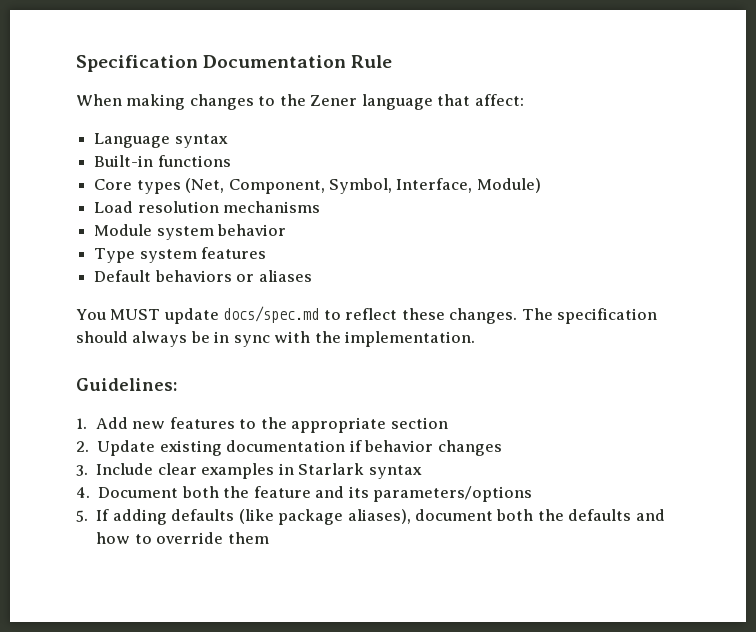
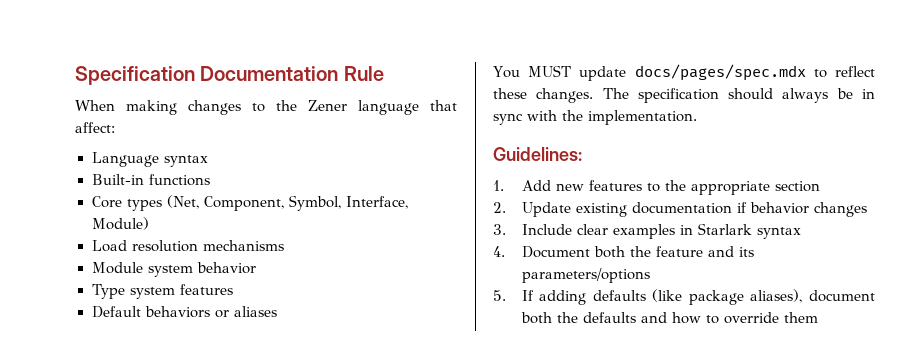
- You MUST update docs/spec.md to reflect these changes.
+ You MUST update docs/pages/spec.mdx to reflect these changes.

